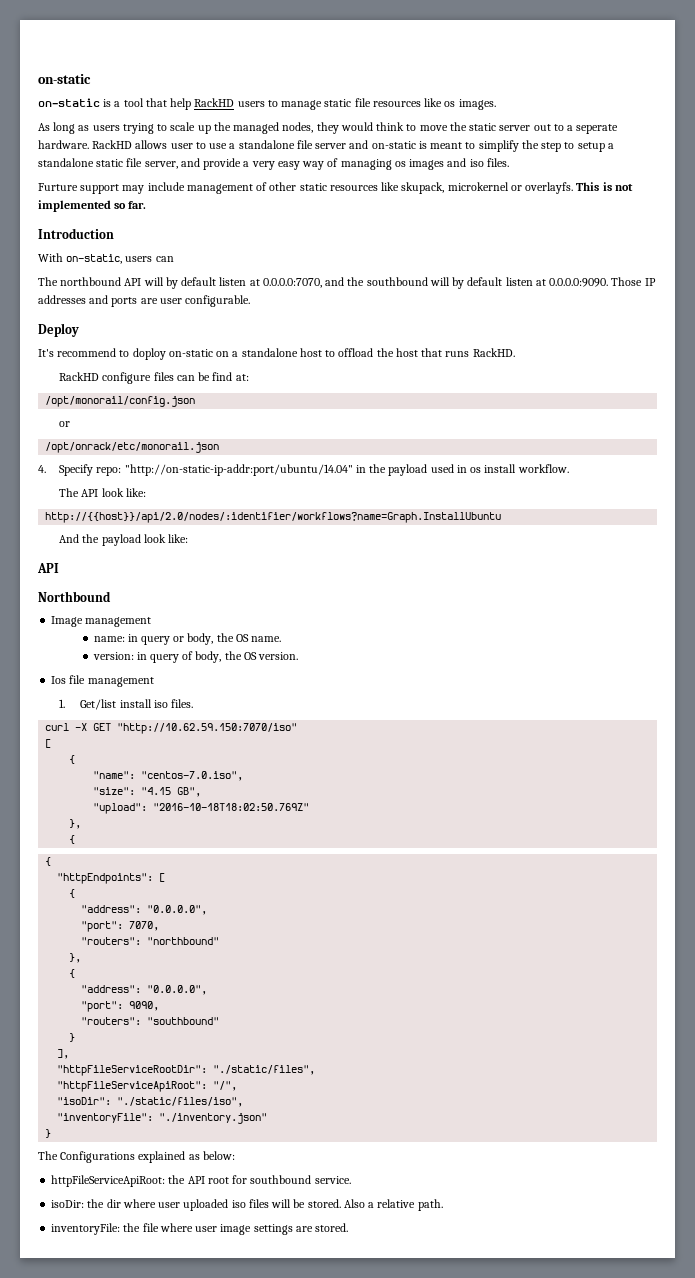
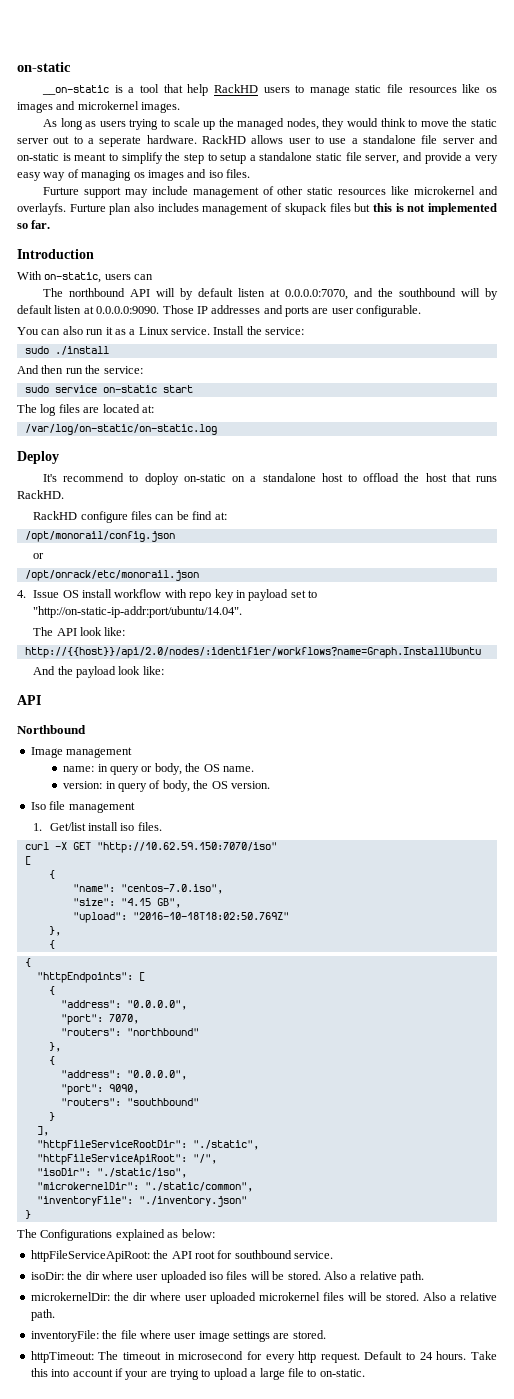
- on-static is a tool that help RackHD users to manage static file resources like os images.
+ __on-static is a tool that help RackHD users to manage static file resources like os images and microkernel images.
- Furture support may include management of other static resources like skupack, microkernel or overlayfs. This is not implemented so far.
+ Furture support may include management of other static resources like microkernel and overlayfs. Furture plan also includes management of skupack files but this is not implemented so far.
+ You can also run it as a Linux service. Install the service:
+ sudo ./install
+ And then run the service:
+ sudo service on-static start
+ The log files are located at:
+ /var/log/on-static/on-static.log
- 4. Specify repo: "http://on-static-ip-addr:port/ubuntu/14.04" in the payload used in os install workflow.
+ 4. Issue OS install workflow with repo key in payload set to "http://on-static-ip-addr:port/ubuntu/14.04".
- Ios file management
+ Iso file management
- "httpFileServiceRootDir": "./static/files",
+ "httpFileServiceRootDir": "./static",
- "isoDir": "./static/files/iso",
+ "isoDir": "./static/iso",
+ "microkernelDir": "./static/common",
+ microkernelDir: the dir where user uploaded microkernel files will be stored. Also a relative path.
+ httpTimeout: The timeout in microsecond for every http request. Default to 24 hours. Take this into account if your are trying to upload a large file to on-static.

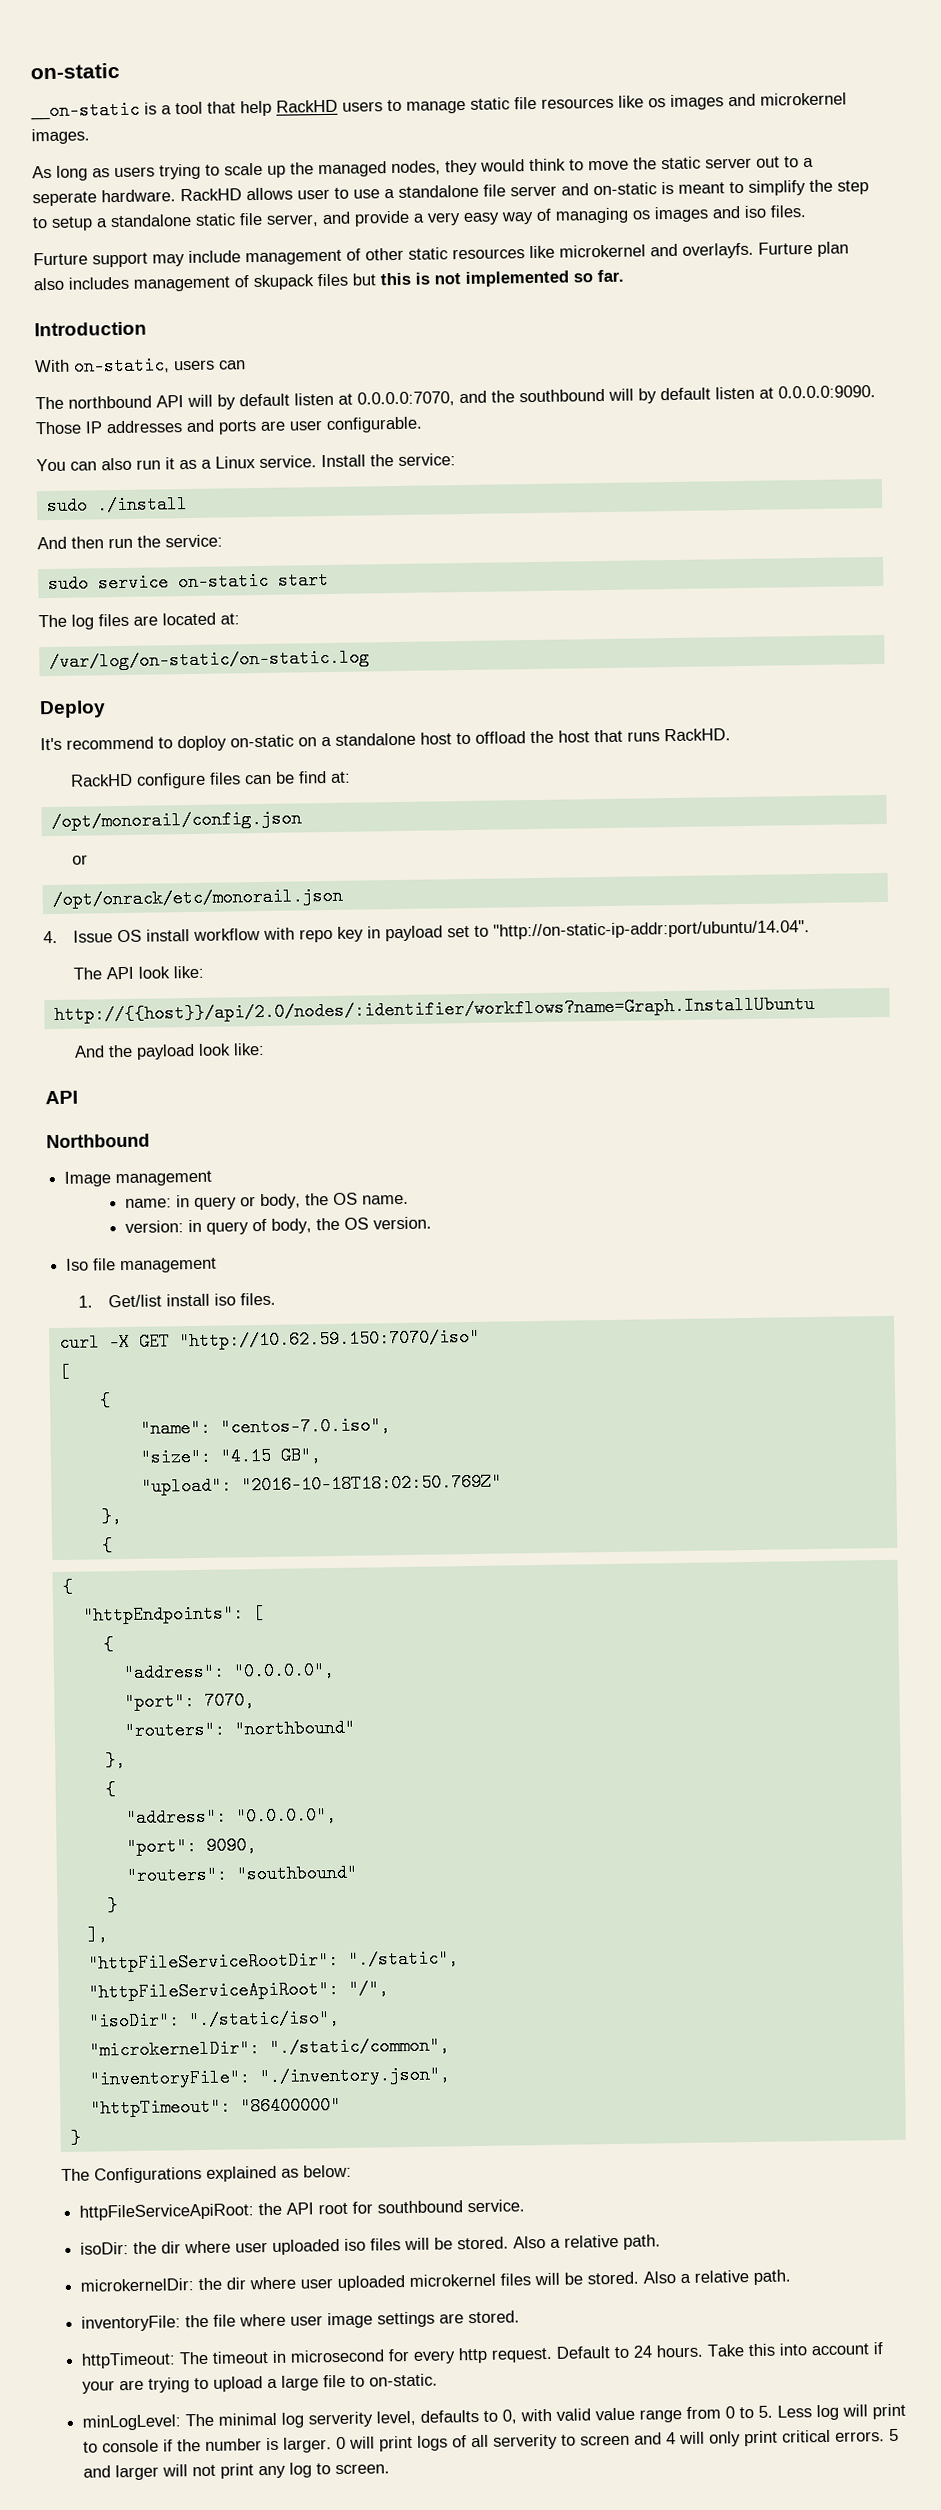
- "inventoryFile": "./inventory.json"
+ "inventoryFile": "./inventory.json",
+ "httpTimeout": "86400000"
+ minLogLevel: The minimal log serverity level, defaults to 0, with valid value range from 0 to 5. Less log will print to console if the number is larger. 0 will print logs of all serverity to screen and 4 will only print critical errors. 5 and larger will not print any log to screen.

